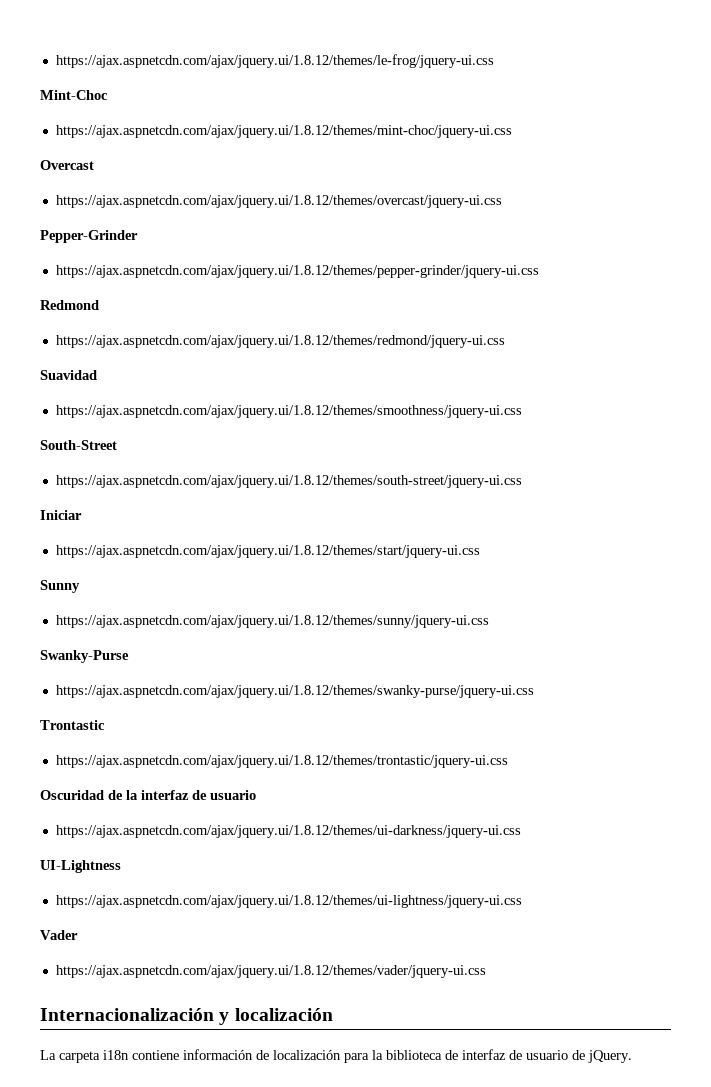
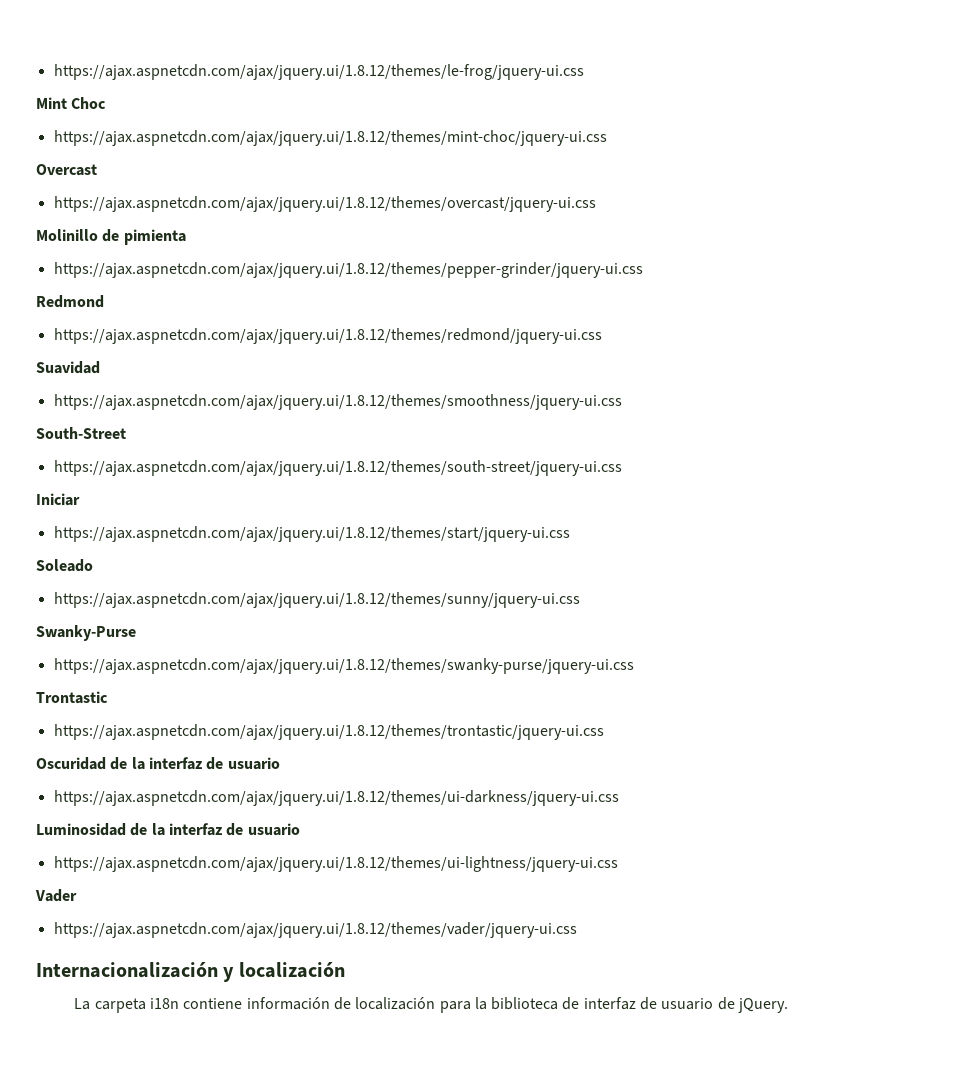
- Mint-Choc
+ Mint Choc
- Pepper-Grinder
+ Molinillo de pimienta
- Sunny
+ Soleado
- UI-Lightness
+ Luminosidad de la interfaz de usuario

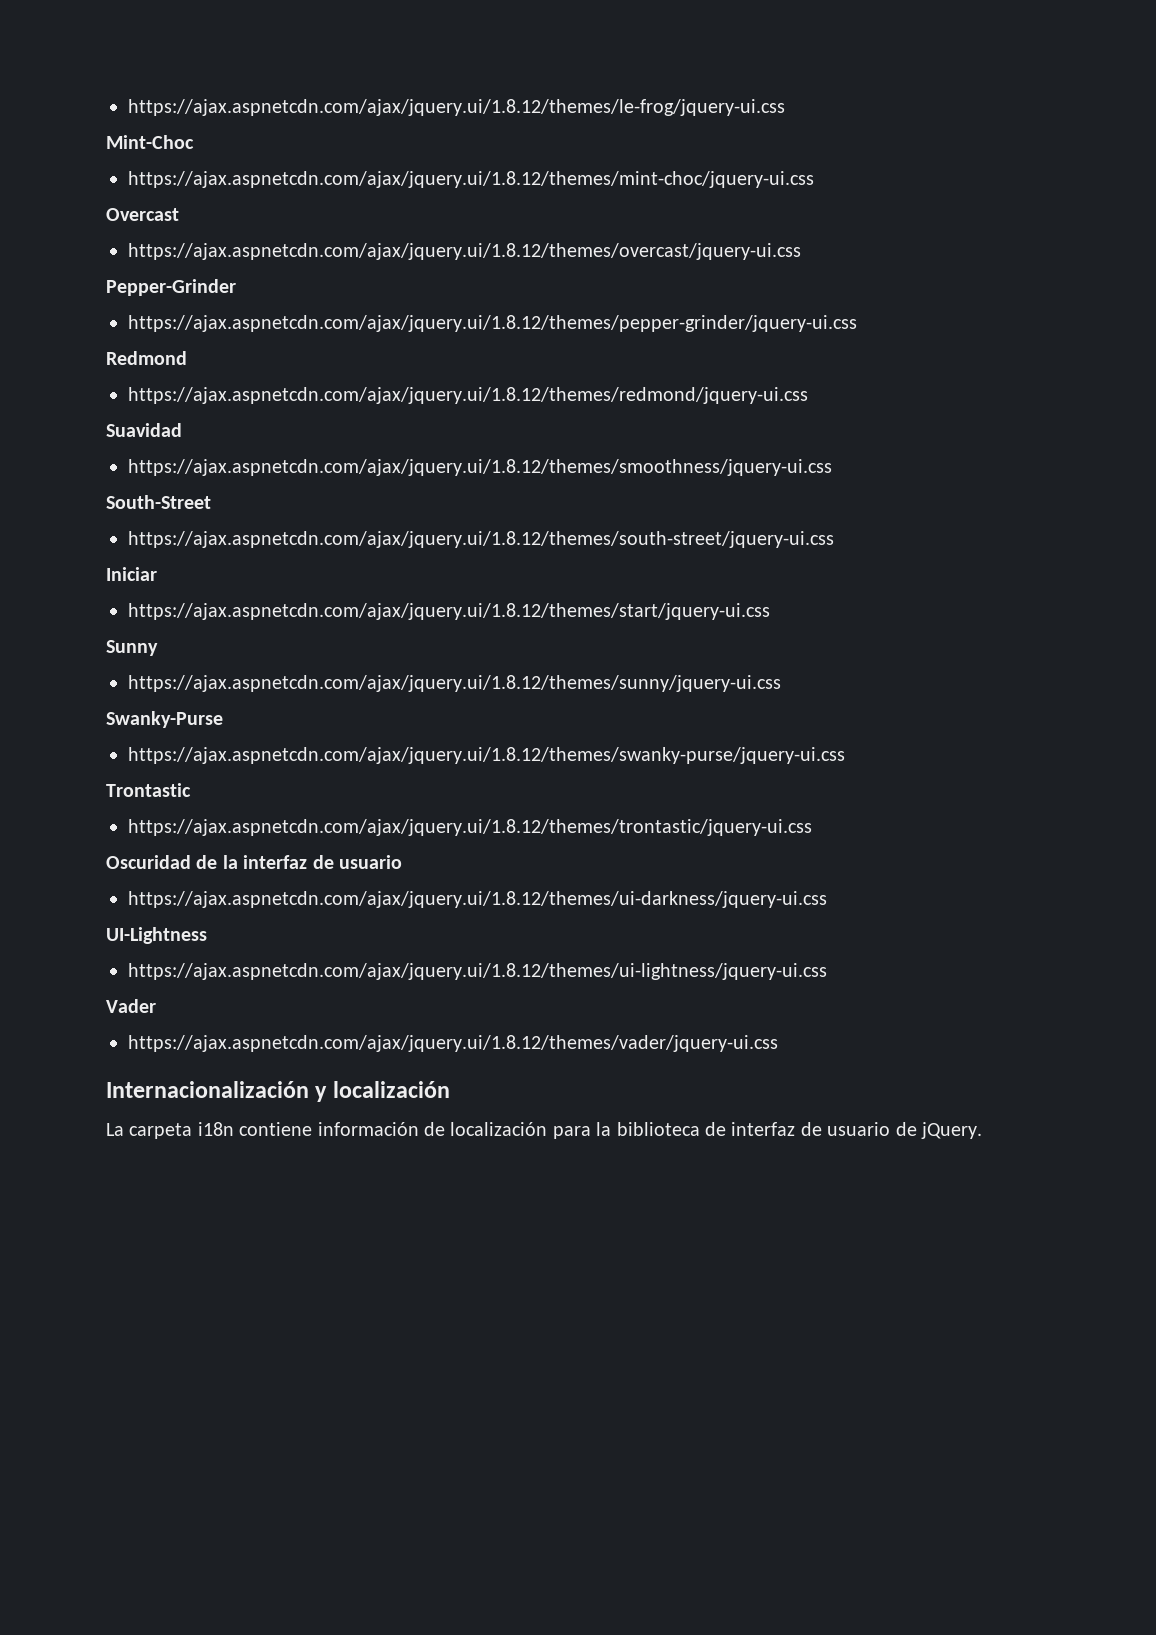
- Mint Choc
+ Mint-Choc
- Molinillo de pimienta
+ Pepper-Grinder
- Soleado
+ Sunny
- Luminosidad de la interfaz de usuario
+ UI-Lightness

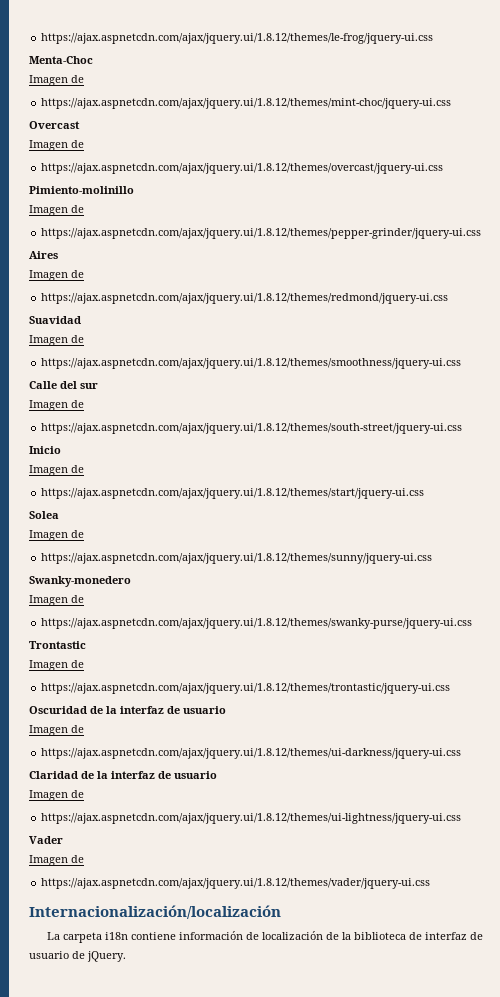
- Mint-Choc
+ Menta-Choc
+ Imagen de
  Overcast
+ Imagen de
- Pepper-Grinder
+ Pimiento-molinillo
+ Imagen de
  https://ajax.aspnetcdn.com/ajax/jquery.ui/1.8.12/themes/pepper-grinder/jquery-ui.css
- Redmond
+ Aires
+ Imagen de
  Suavidad
+ Imagen de
- South-Street
+ Calle del sur
+ Imagen de
  https://ajax.aspnetcdn.com/ajax/jquery.ui/1.8.12/themes/south-street/jquery-ui.css
- Iniciar
+ Inicio
+ Imagen de
  https://ajax.aspnetcdn.com/ajax/jquery.ui/1.8.12/themes/start/jquery-ui.css
- Sunny
+ Solea
+ Imagen de
  https://ajax.aspnetcdn.com/ajax/jquery.ui/1.8.12/themes/sunny/jquery-ui.css
- Swanky-Purse
+ Swanky-monedero
+ Imagen de
  Trontastic
+ Imagen de
  Oscuridad de la interfaz de usuario
+ Imagen de
- UI-Lightness
+ Claridad de la interfaz de usuario
+ Imagen de
  Vader
+ Imagen de
- Internacionalización y localización
+ Internacionalización/localización
- La carpeta i18n contiene información de localización para la biblioteca de interfaz de usuario de jQuery.
+ La carpeta i18n contiene información de localización de la biblioteca de interfaz de usuario de jQuery.

